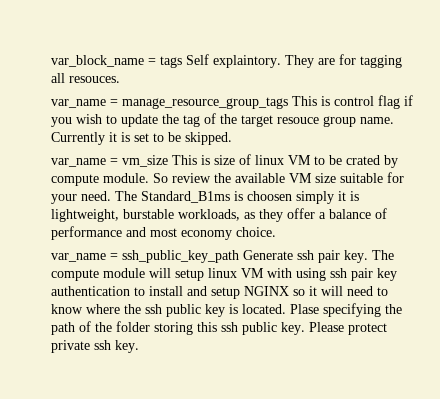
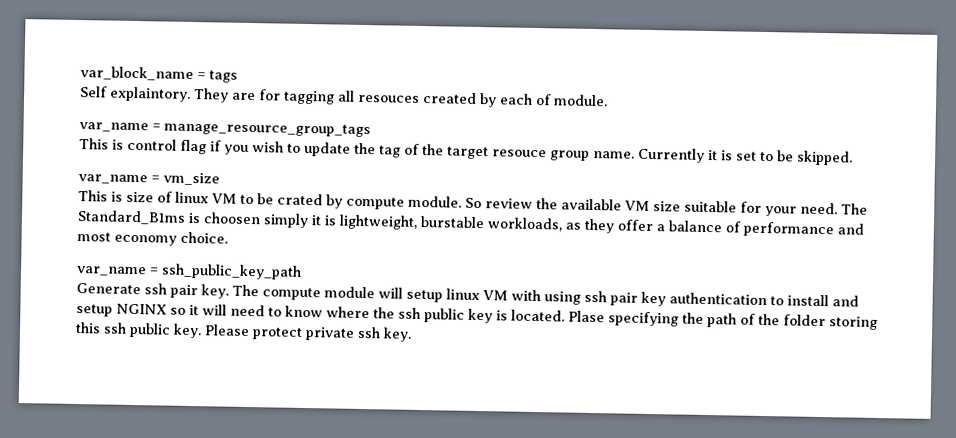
- var_block_name = tags Self explaintory.
+ var_block_name = tags
+ Self explaintory.
- They are for tagging all resouces.
+ They are for tagging all resouces created by each of module.
- var_name = manage_resource_group_tags This is control flag if you wish to update the tag of the target resouce group name.
+ var_name = manage_resource_group_tags
+ This is control flag if you wish to update the tag of the target resouce group name.
- var_name = vm_size This is size of linux VM to be crated by compute module.
+ var_name = vm_size
+ This is size of linux VM to be crated by compute module.
- var_name = ssh_public_key_path Generate ssh pair key.
+ var_name = ssh_public_key_path
+ Generate ssh pair key.

